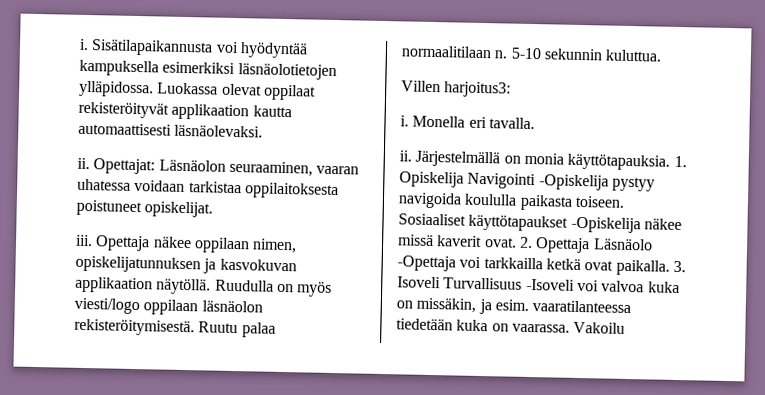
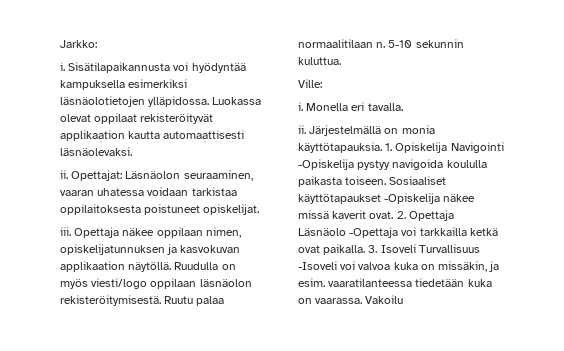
+ Jarkko:
- Villen harjoitus3:
+ Ville:

